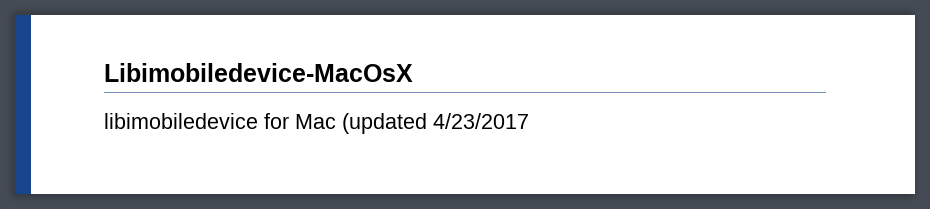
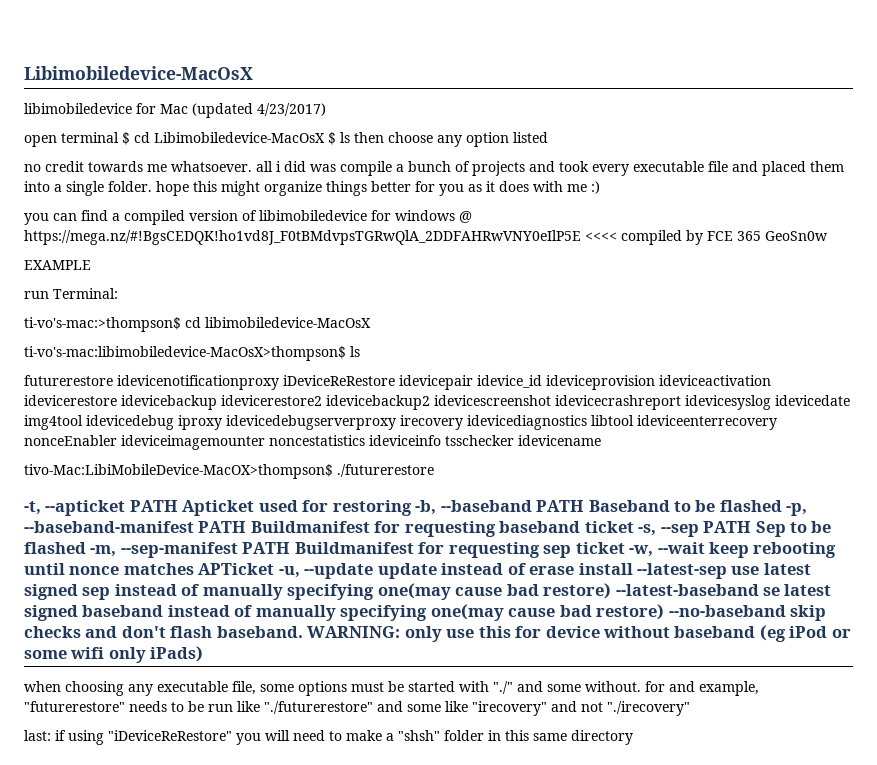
- libimobiledevice for Mac (updated 4/23/2017
+ libimobiledevice for Mac (updated 4/23/2017)
+ open terminal $ cd Libimobiledevice-MacOsX $ ls then choose any option listed
+ no credit towards me whatsoever. all i did was compile a bunch of projects and took every executable file and placed them into a single folder. hope this might organize things better for you as it does with me :)
+ you can find a compiled version of libimobiledevice for windows @ https://mega.nz/#!BgsCEDQK!ho1vd8J_F0tBMdvpsTGRwQlA_2DDFAHRwVNY0eIlP5E <<<< compiled by FCE 365 GeoSn0w
+ EXAMPLE
+ run Terminal:
+ ti-vo's-mac:>thompson$ cd libimobiledevice-MacOsX
+ ti-vo's-mac:libimobiledevice-MacOsX>thompson$ ls
+ futurerestore idevicenotificationproxy iDeviceReRestore idevicepair idevice_id ideviceprovision ideviceactivation idevicerestore idevicebackup idevicerestore2 idevicebackup2 idevicescreenshot idevicecrashreport idevicesyslog idevicedate img4tool idevicedebug iproxy idevicedebugserverproxy irecovery idevicediagnostics libtool ideviceenterrecovery nonceEnabler ideviceimagemounter noncestatistics ideviceinfo tsschecker idevicename
+ tivo-Mac:LibiMobileDevice-MacOX>thompson$ ./futurerestore
+ -t, --apticket PATH Apticket used for restoring -b, --baseband PATH Baseband to be flashed -p, --baseband-manifest PATH Buildmanifest for requesting baseband ticket -s, --sep PATH Sep to be flashed -m, --sep-manifest PATH Buildmanifest for requesting sep ticket -w, --wait keep rebooting until nonce matches APTicket -u, --update update instead of erase install --latest-sep use latest signed sep instead of manually specifying one(may cause bad restore) --latest-baseband se latest signed baseband instead of manually specifying one(may cause bad restore) --no-baseband skip checks and don't flash baseband. WARNING: only use this for device without baseband (eg iPod or some wifi only iPads)
+ when choosing any executable file, some options must be started with "./" and some without. for and example, "futurerestore" needs to be run like "./futurerestore" and some like "irecovery" and not "./irecovery"
+ last: if using "iDeviceReRestore" you will need to make a "shsh" folder in this same directory

